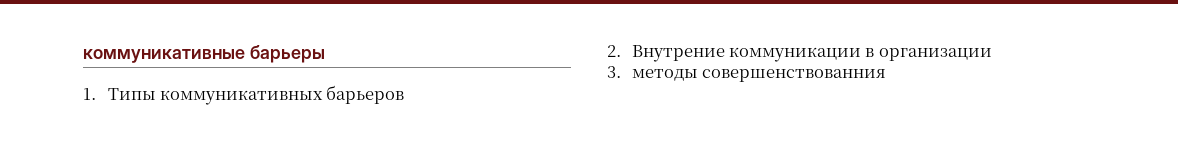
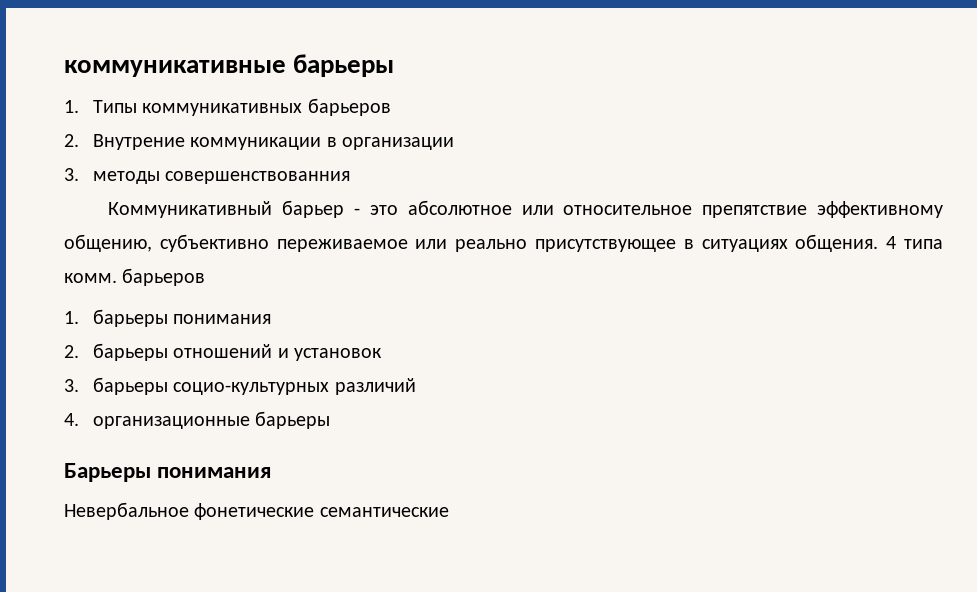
+ Коммуникативный барьер - это абсолютное или относительное препятствие эффективному общению, субъективно переживаемое или реально присутствующее в ситуациях общения. 4 типа комм. барьеров
+ 1. барьеры понимания
+ 2. барьеры отношений и установок
+ 3. барьеры социо-культурных различий
+ 4. организационные барьеры
+ Барьеры понимания
+ Невербальное фонетические семантические

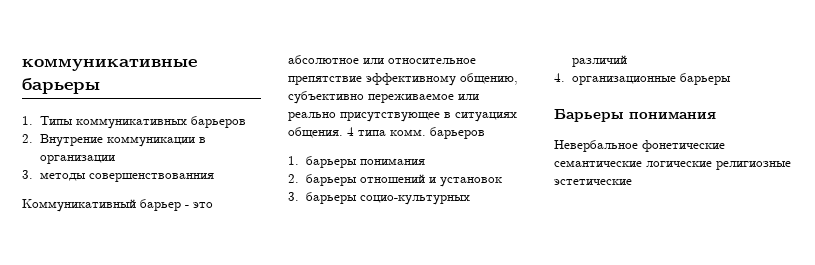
- Невербальное фонетические семантические
+ Невербальное фонетические семантические логические религиозные эстетические

